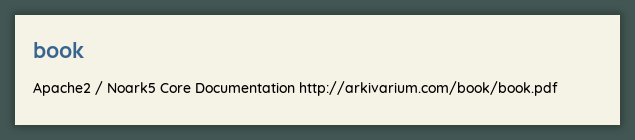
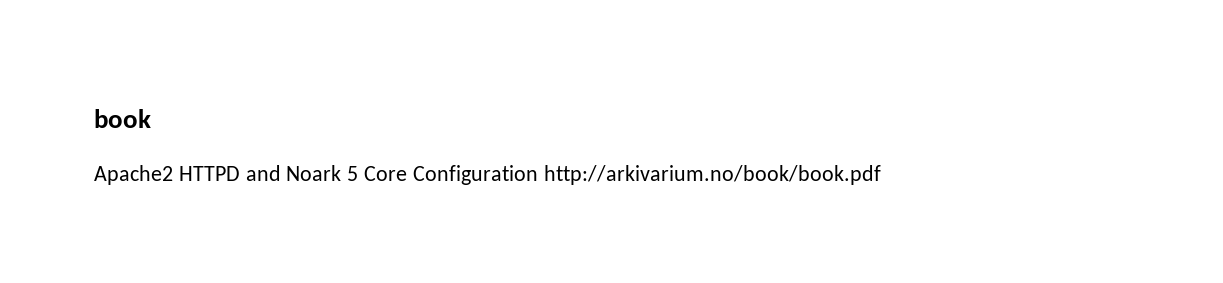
- Apache2 / Noark5 Core Documentation http://arkivarium.com/book/book.pdf
+ Apache2 HTTPD and Noark 5 Core Configuration http://arkivarium.no/book/book.pdf

